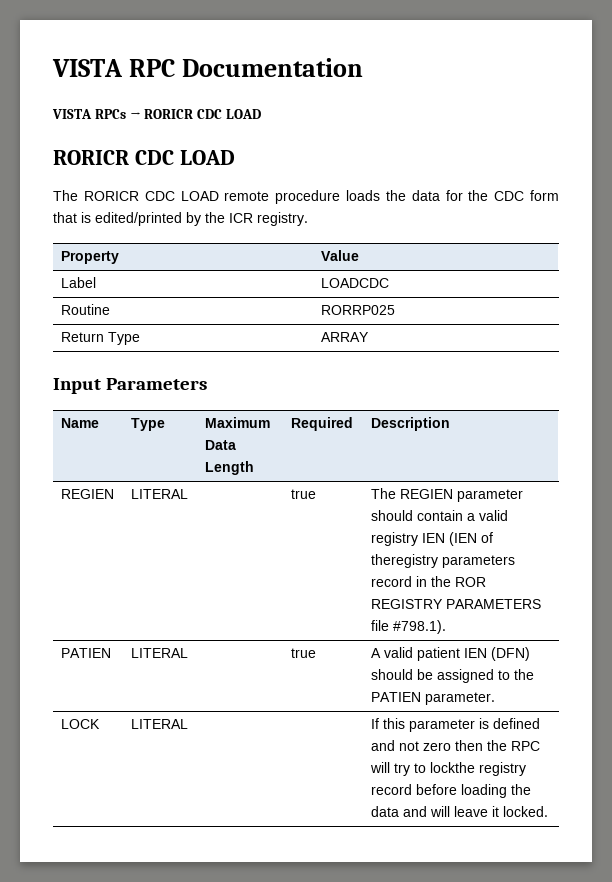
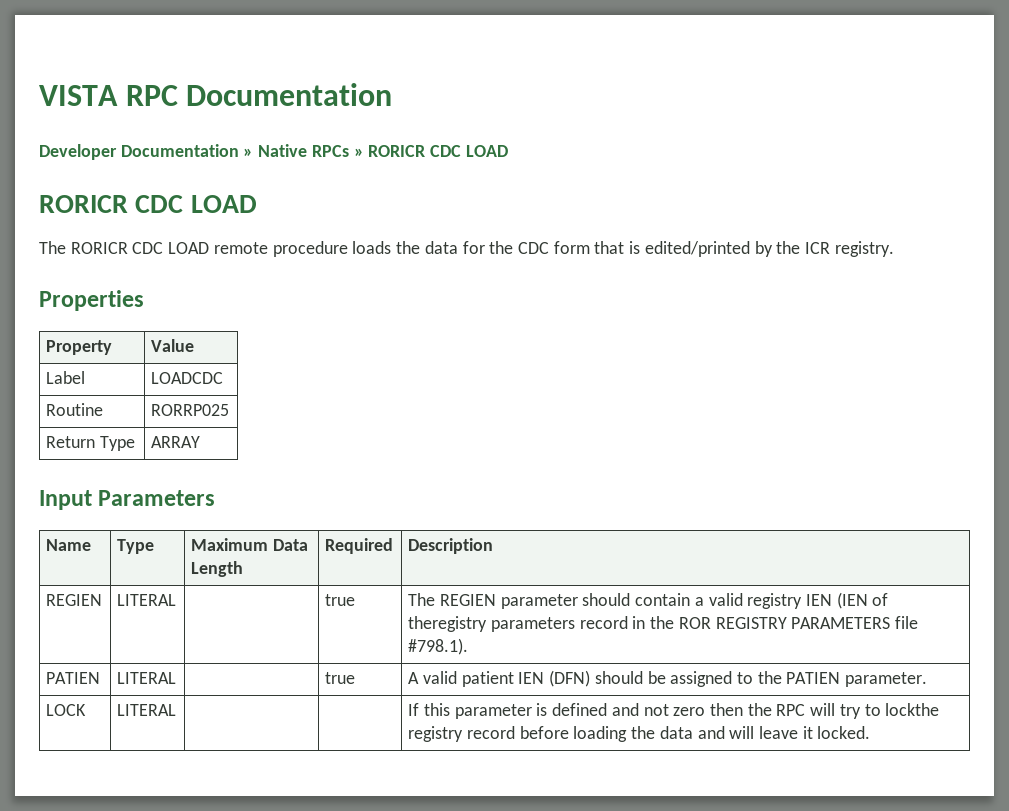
- VISTA RPCs → RORICR CDC LOAD
+ Developer Documentation » Native RPCs » RORICR CDC LOAD
+ Properties

